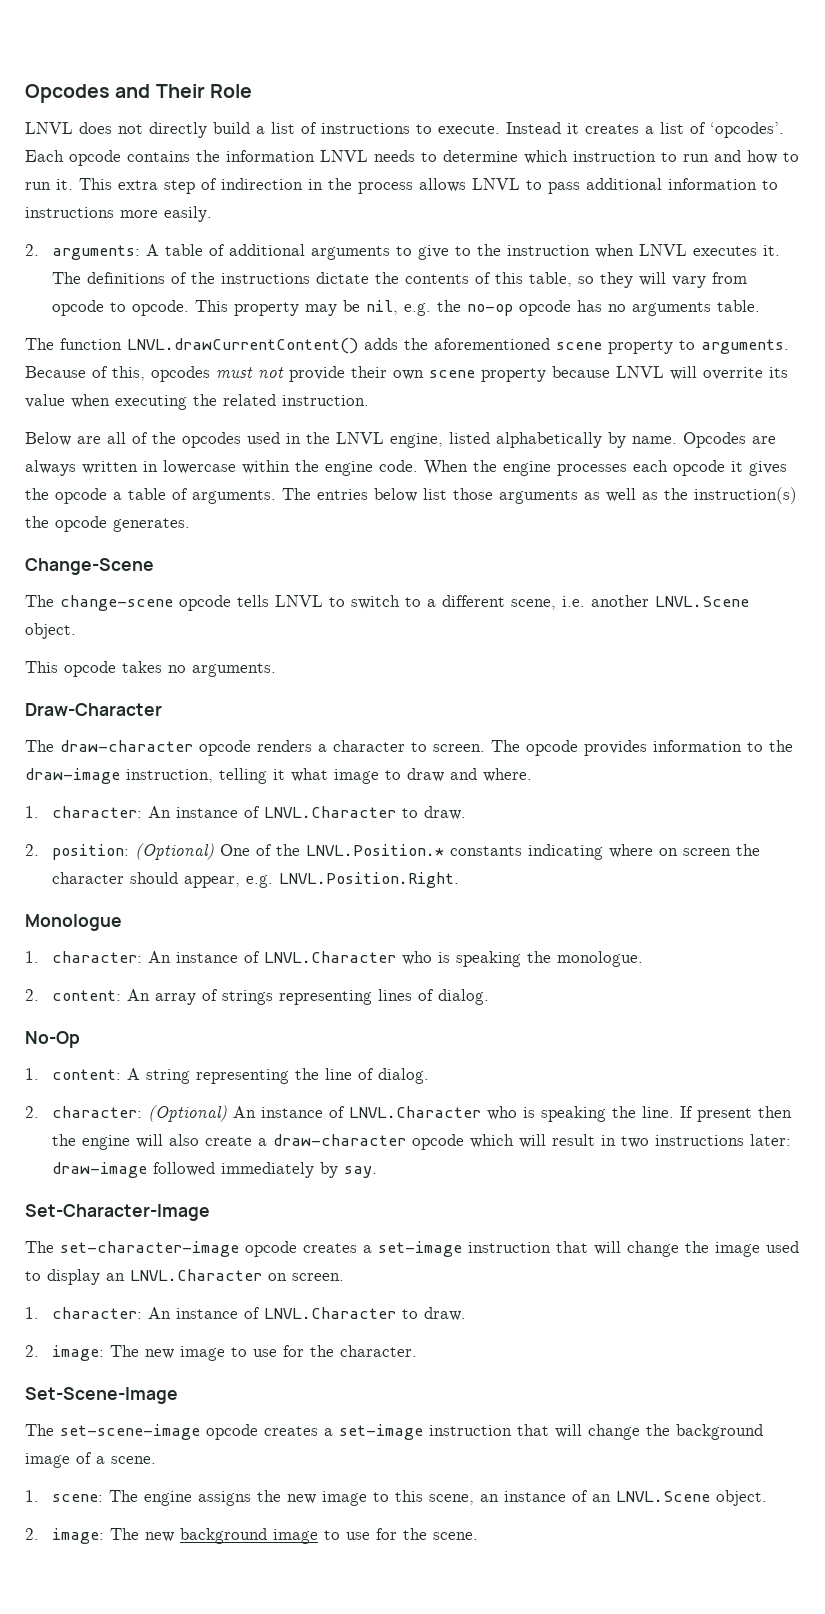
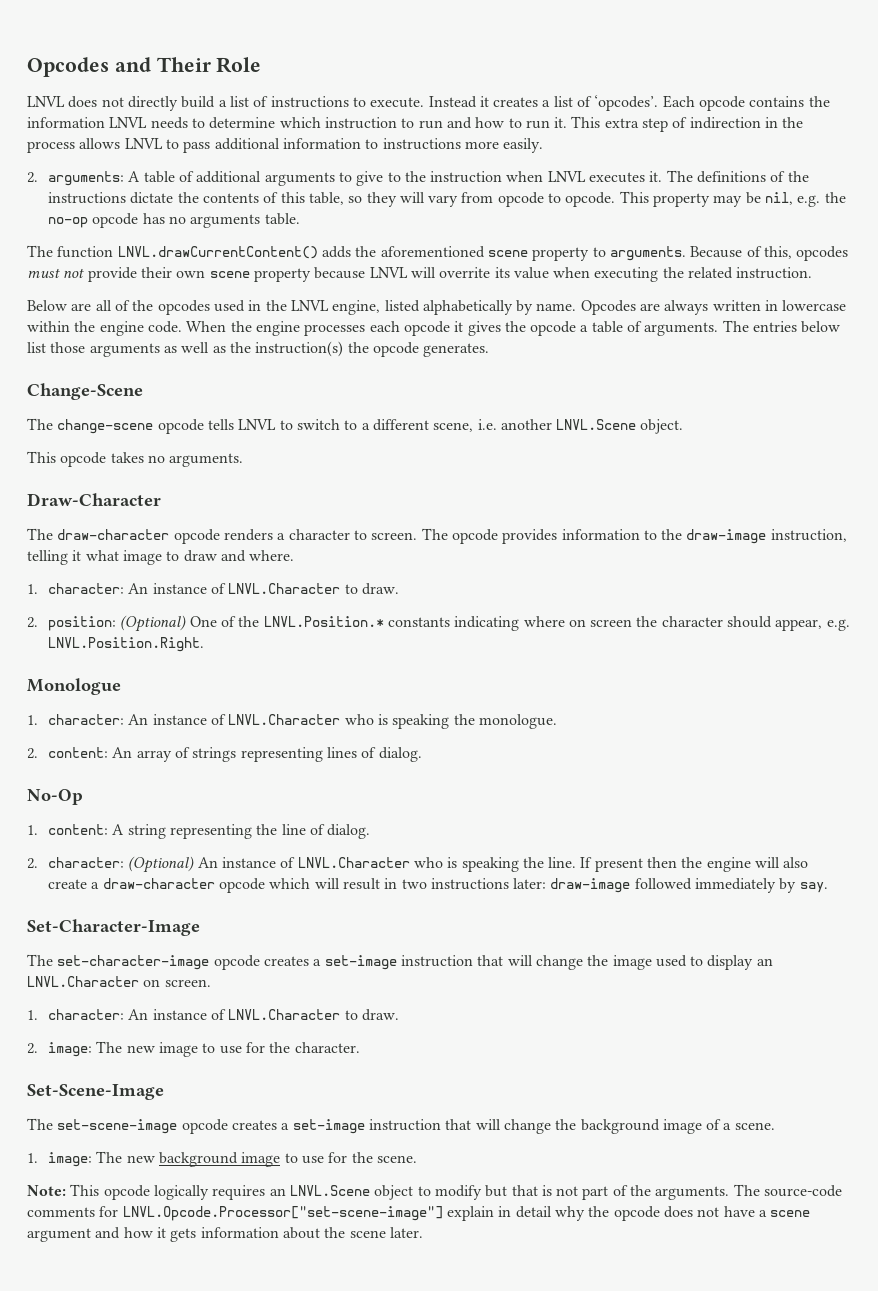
- 1. scene: The engine assigns the new image to this scene, an instance of an LNVL.Scene object.
- 2. image: The new background image to use for the scene.
+ 1. image: The new background image to use for the scene.
+ Note: This opcode logically requires an LNVL.Scene object to modify but that is not part of the arguments. The source-code comments for LNVL.Opcode.Processor["set-scene-image"] explain in detail why the opcode does not have a scene argument and how it gets information about the scene later.

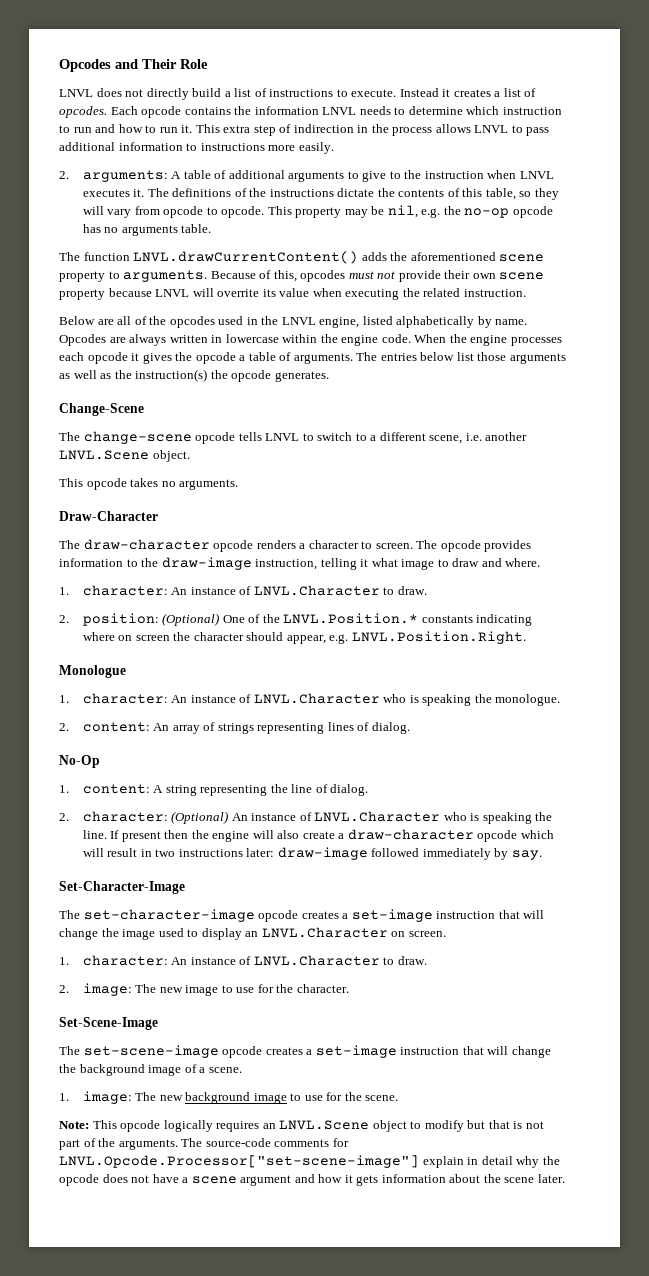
- Instead it creates a list of ‘opcodes’.
+ Instead it creates a list of opcodes.

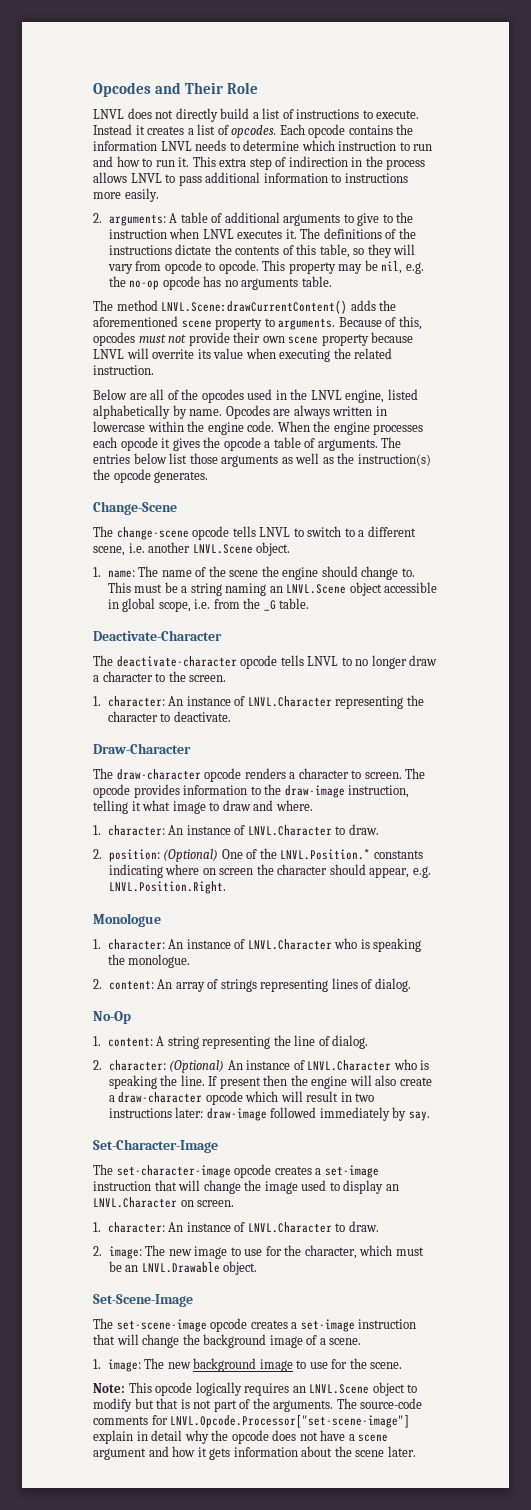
- The function LNVL.drawCurrentContent() adds the aforementioned scene property to arguments.
+ The method LNVL.Scene:drawCurrentContent() adds the aforementioned scene property to arguments.
- This opcode takes no arguments.
+ 1. name: The name of the scene the engine should change to. This must be a string naming an LNVL.Scene object accessible in global scope, i.e. from the _G table.
+ Deactivate-Character
+ The deactivate-character opcode tells LNVL to no longer draw a character to the screen.
+ 1. character: An instance of LNVL.Character representing the character to deactivate.
- 2. image: The new image to use for the character.
+ 2. image: The new image to use for the character, which must be an LNVL.Drawable object.

